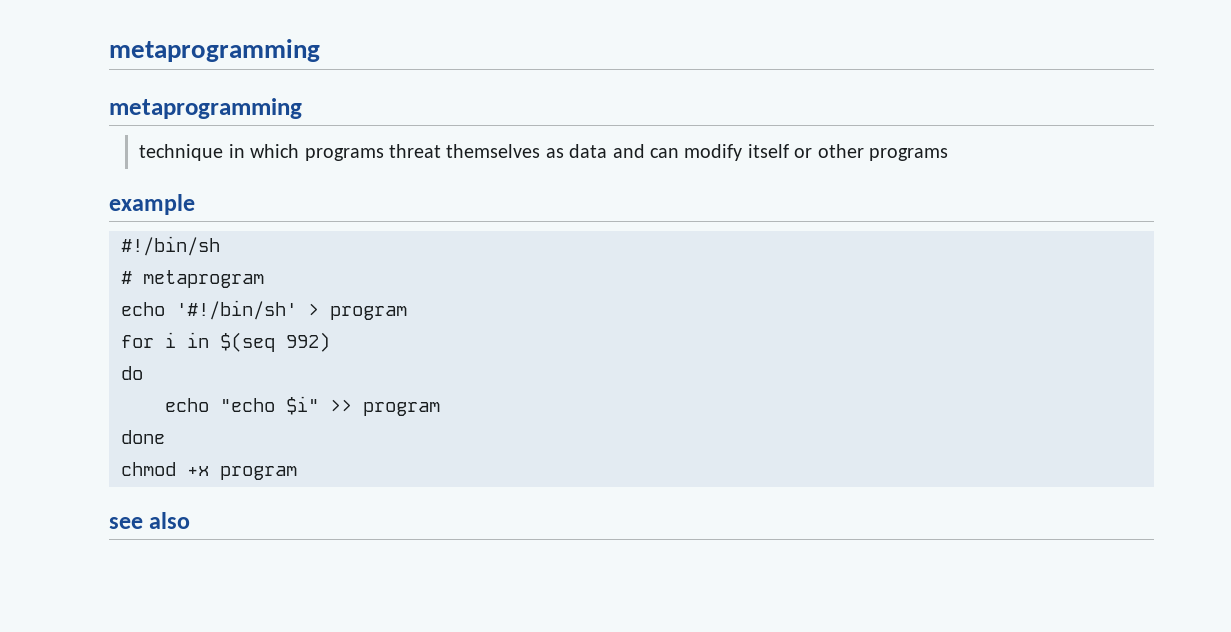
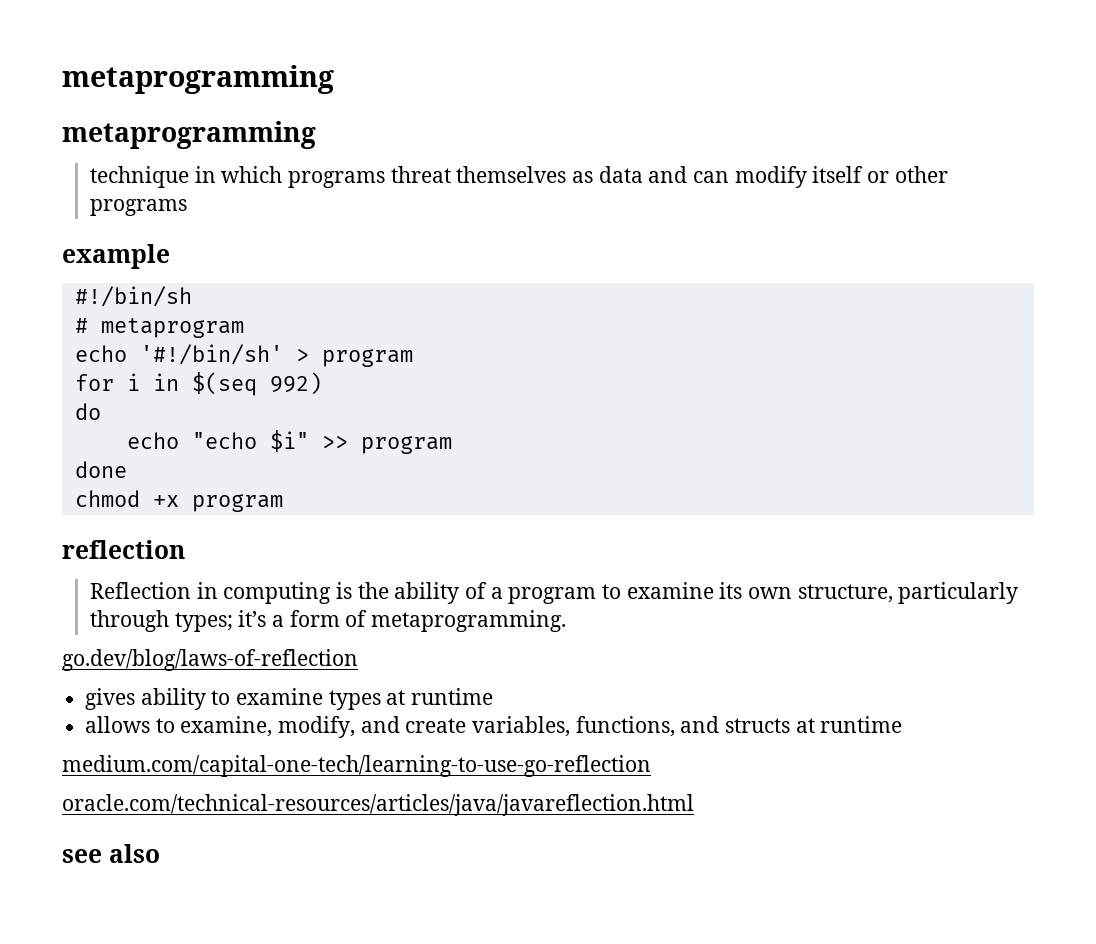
+ reflection
+ Reflection in computing is the ability of a program to examine its own structure, particularly through types; it’s a form of metaprogramming.
+ go.dev/blog/laws-of-reflection
+ gives ability to examine types at runtime
+ allows to examine, modify, and create variables, functions, and structs at runtime
+ medium.com/capital-one-tech/learning-to-use-go-reflection
+ oracle.com/technical-resources/articles/java/javareflection.html

